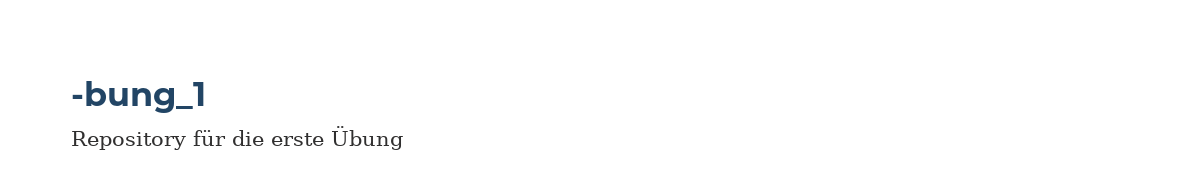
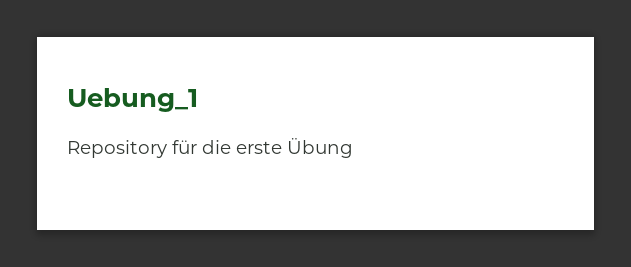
- -bung_1
+ Uebung_1

